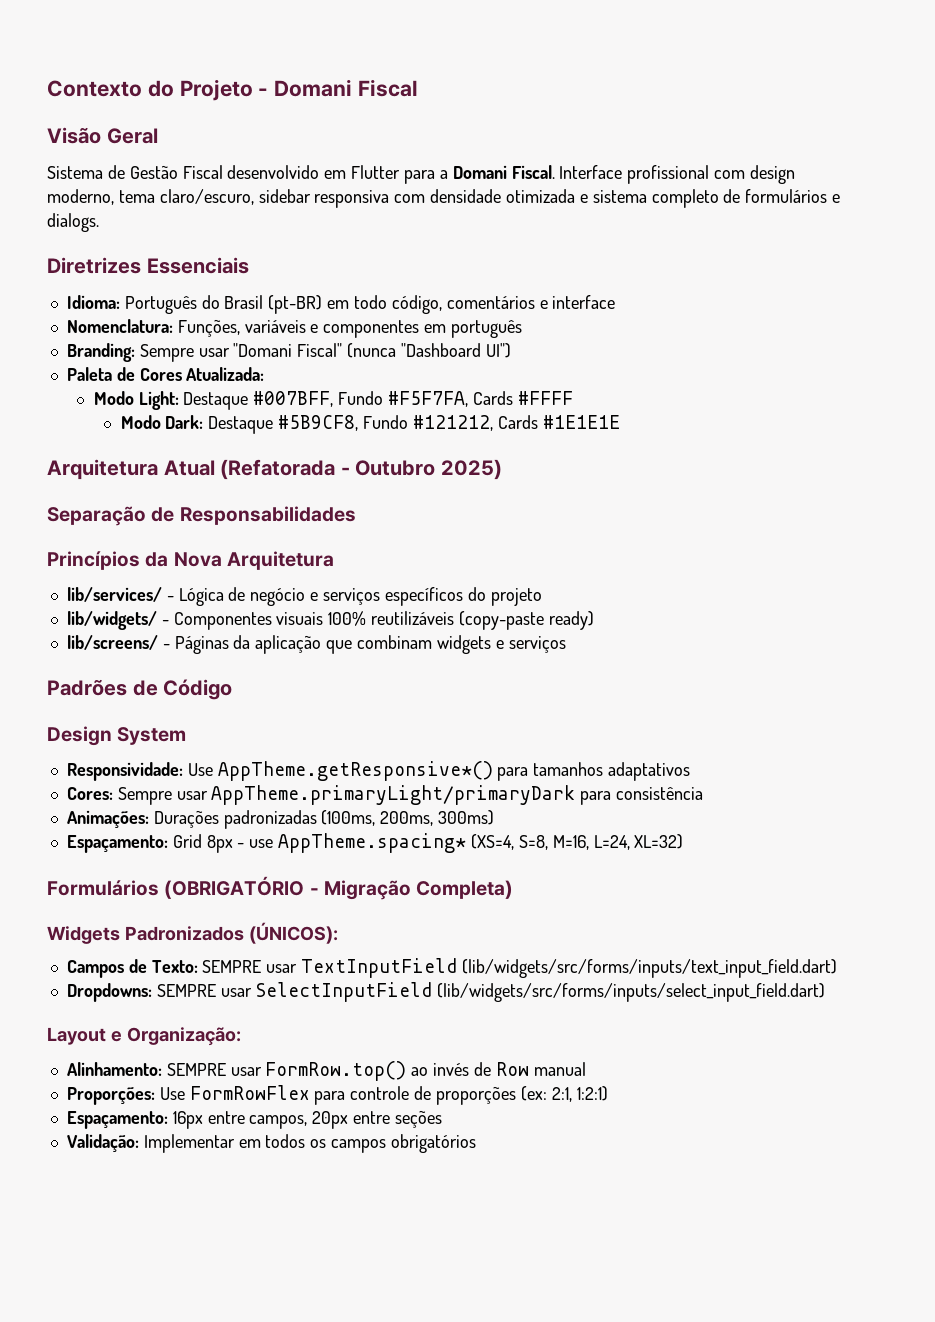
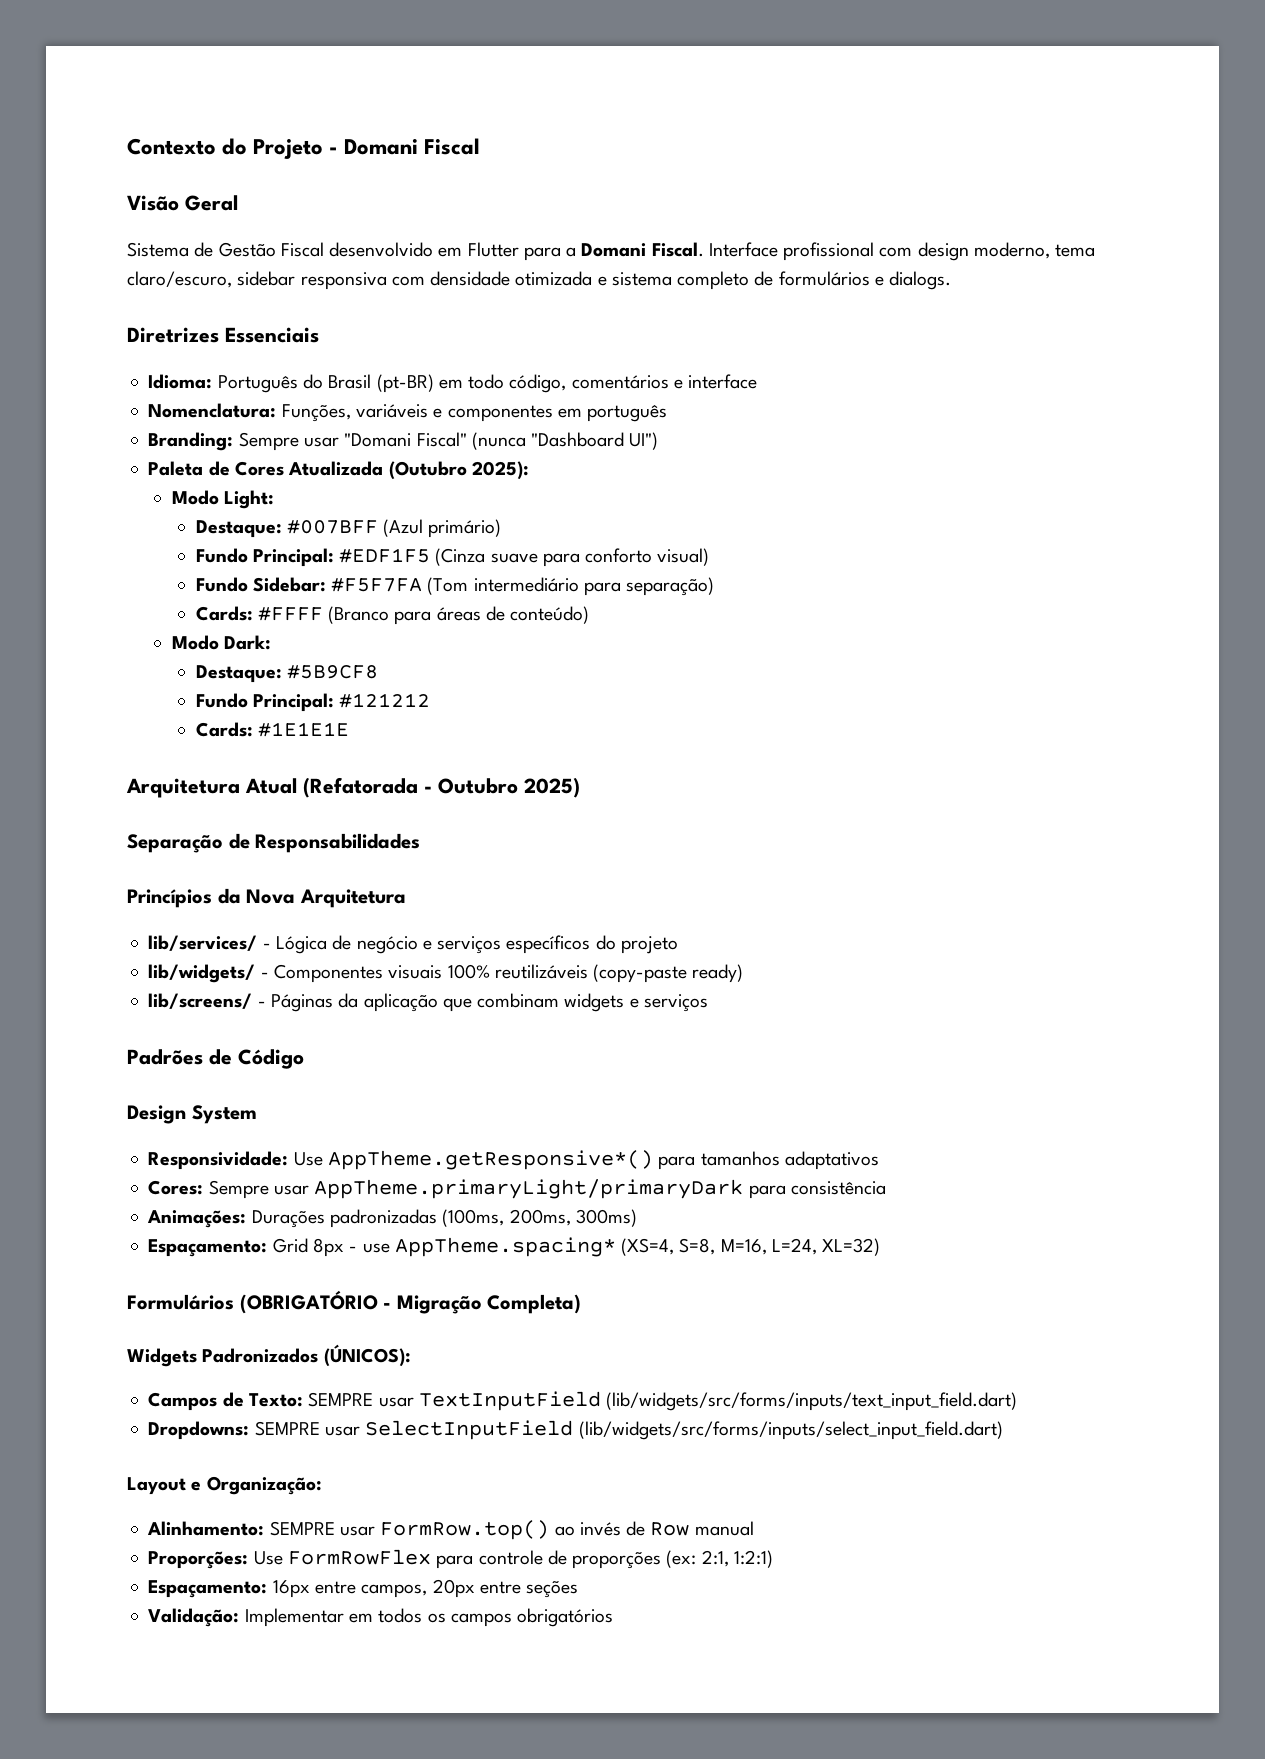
- Paleta de Cores Atualizada:
+ Paleta de Cores Atualizada (Outubro 2025):
- Modo Light: Destaque #007BFF, Fundo #F5F7FA, Cards #FFFF
- Modo Dark: Destaque #5B9CF8, Fundo #121212, Cards #1E1E1E
+ Modo Light:
+ Destaque: #007BFF (Azul primário)
+ Fundo Principal: #EDF1F5 (Cinza suave para conforto visual)
+ Fundo Sidebar: #F5F7FA (Tom intermediário para separação)
+ Cards: #FFFF (Branco para áreas de conteúdo)
+ Modo Dark:
+ Destaque: #5B9CF8
+ Fundo Principal: #121212
+ Cards: #1E1E1E

